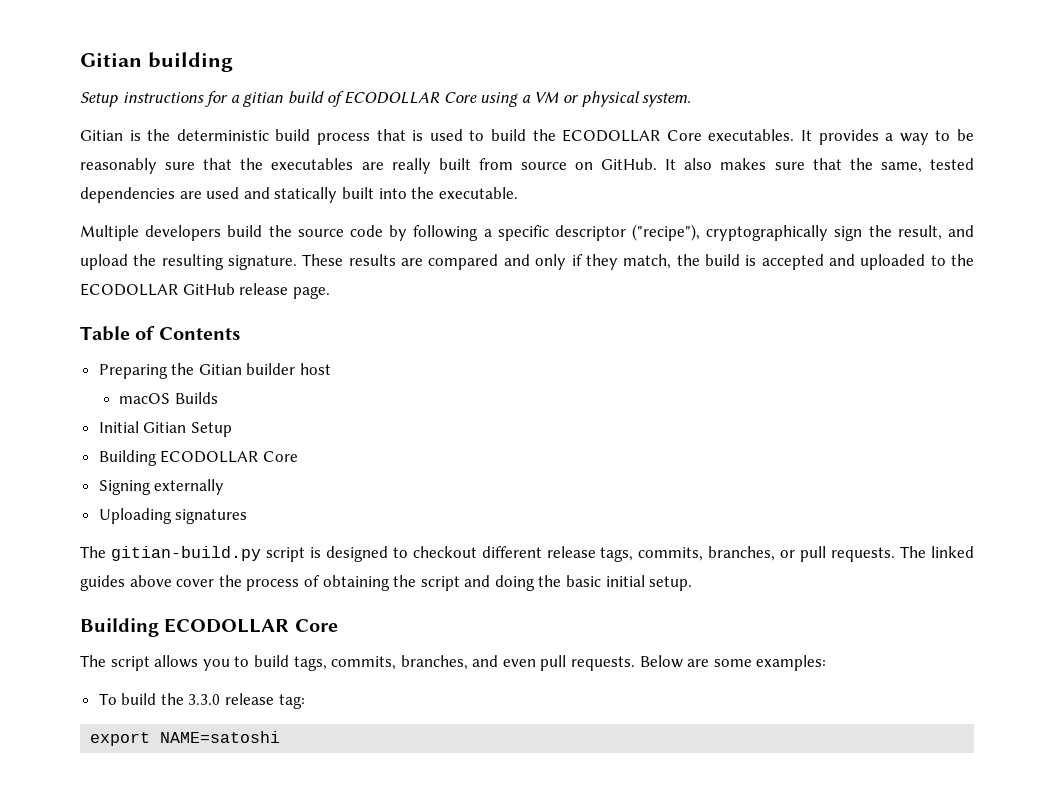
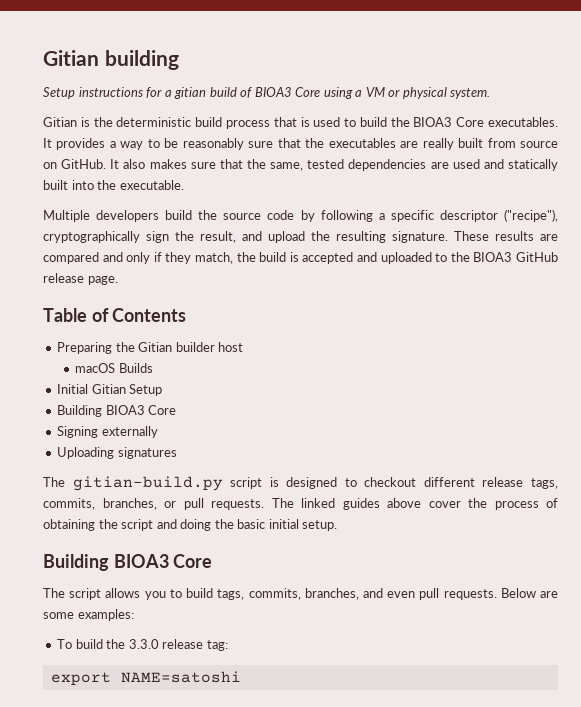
- Setup instructions for a gitian build of ECODOLLAR Core using a VM or physical system.
+ Setup instructions for a gitian build of BIOA3 Core using a VM or physical system.
- Gitian is the deterministic build process that is used to build the ECODOLLAR Core executables.
+ Gitian is the deterministic build process that is used to build the BIOA3 Core executables.
- These results are compared and only if they match, the build is accepted and uploaded to the ECODOLLAR GitHub release page.
+ These results are compared and only if they match, the build is accepted and uploaded to the BIOA3 GitHub release page.
  Initial Gitian Setup
- Building ECODOLLAR Core
+ Building BIOA3 Core
  The linked guides above cover the process of obtaining the script and doing the basic initial setup.
- Building ECODOLLAR Core
+ Building BIOA3 Core

